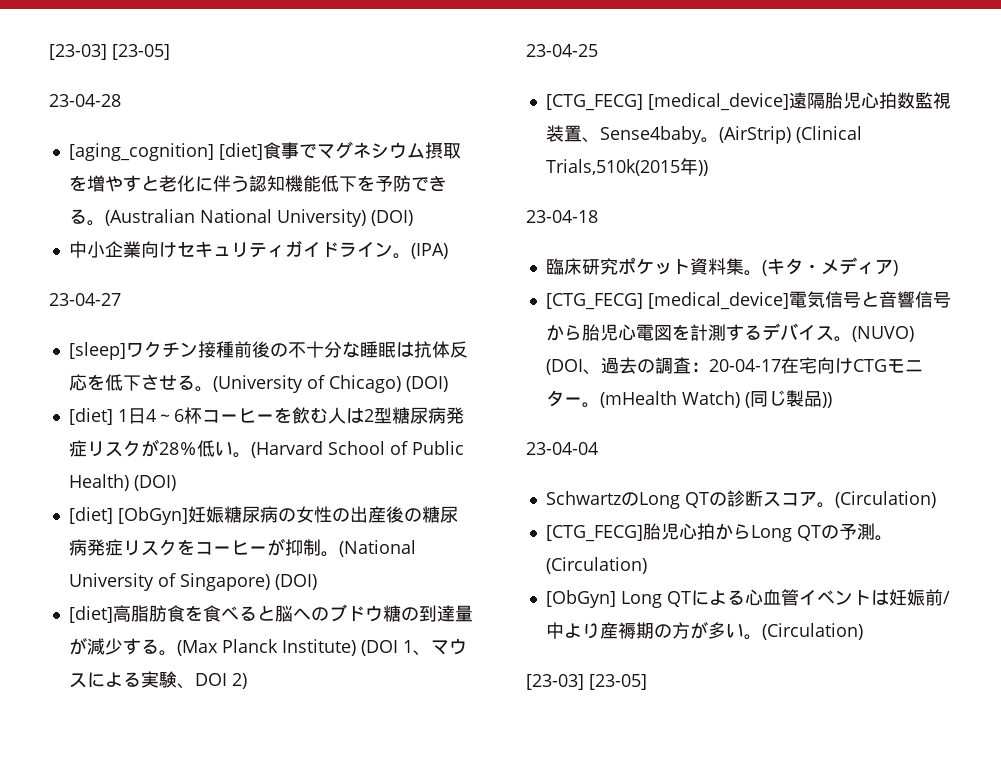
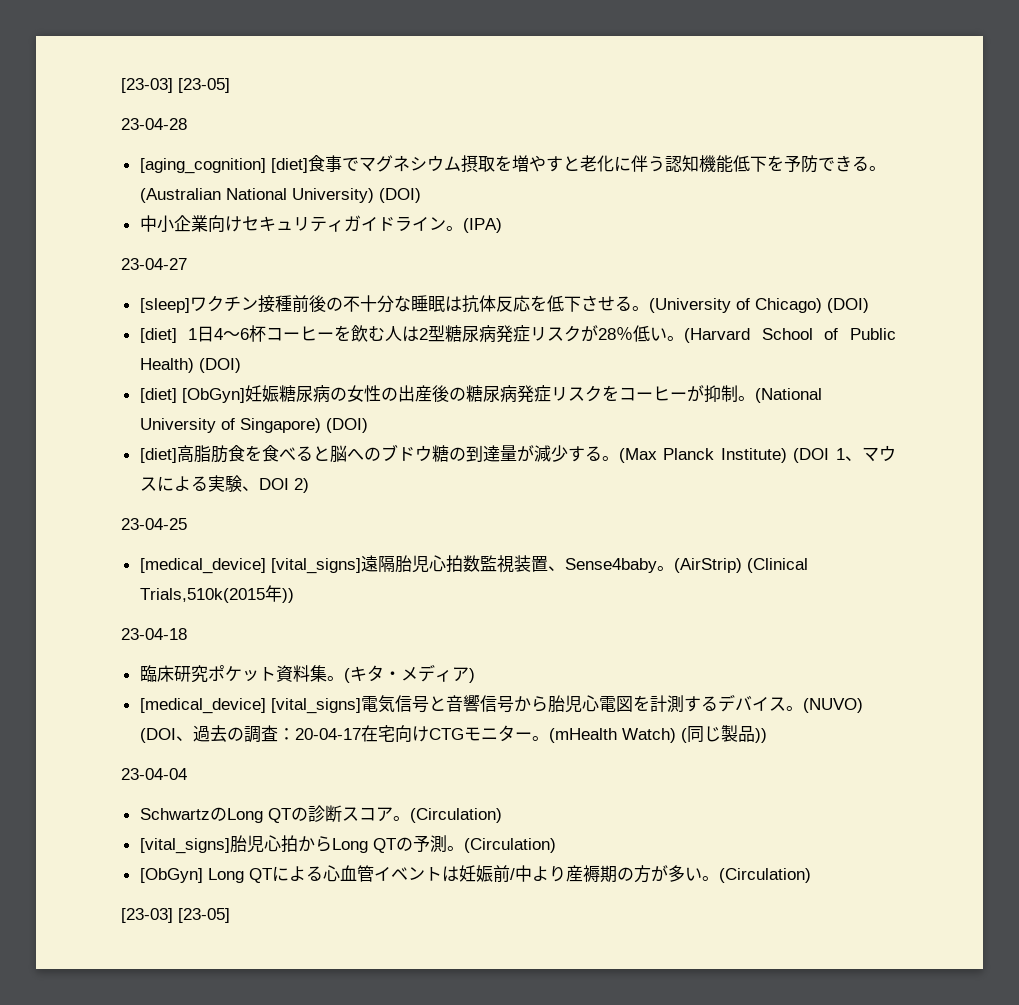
- [CTG_FECG] [medical_device]遠隔胎児心拍数監視装置、Sense4baby。
+ [medical_device] [vital_signs]遠隔胎児心拍数監視装置、Sense4baby。
- [CTG_FECG] [medical_device]電気信号と音響信号から胎児心電図を計測するデバイス。
+ [medical_device] [vital_signs]電気信号と音響信号から胎児心電図を計測するデバイス。
- [CTG_FECG]胎児心拍からLong QTの予測。
+ [vital_signs]胎児心拍からLong QTの予測。

